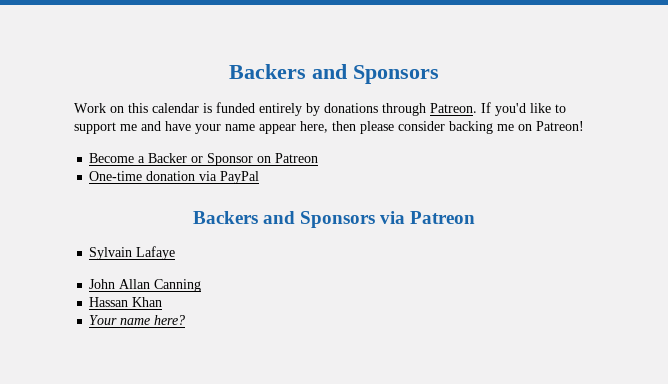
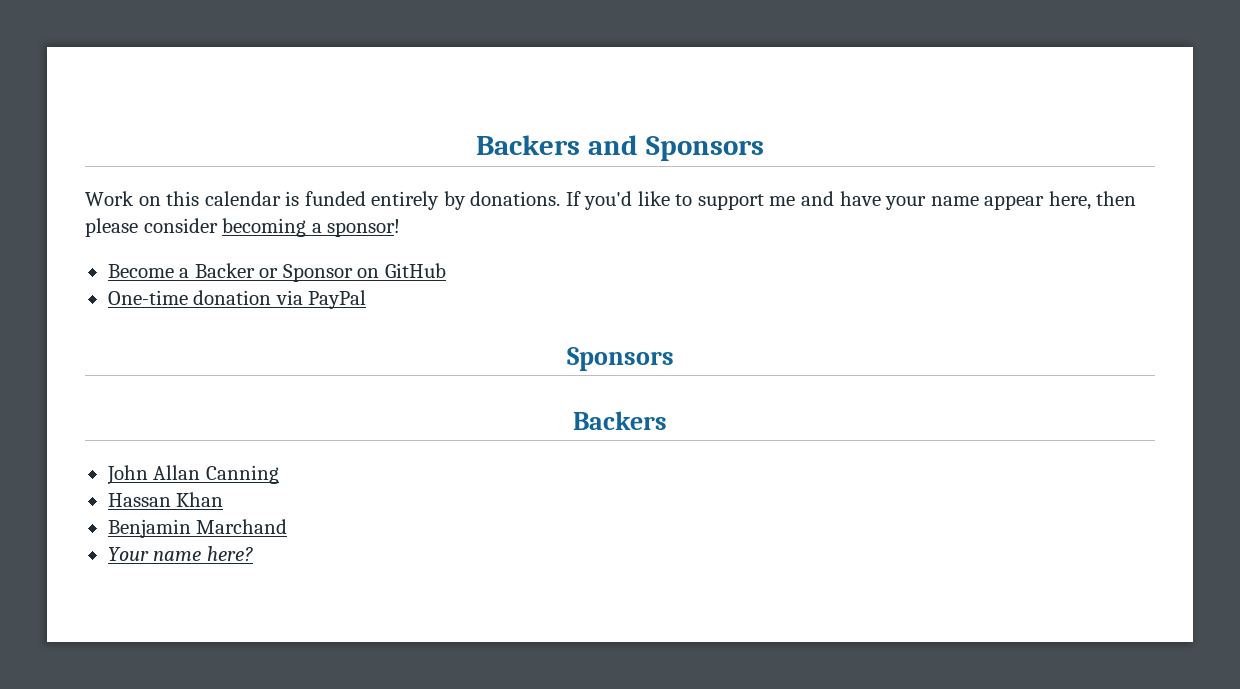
- Work on this calendar is funded entirely by donations through Patreon.
+ Work on this calendar is funded entirely by donations.
- If you'd like to support me and have your name appear here, then please consider backing me on Patreon!
+ If you'd like to support me and have your name appear here, then please consider becoming a sponsor!
- Become a Backer or Sponsor on Patreon
+ Become a Backer or Sponsor on GitHub
  One-time donation via PayPal
- Backers and Sponsors via Patreon
- Sylvain Lafaye
+ Sponsors
+ Backers
+ Benjamin Marchand

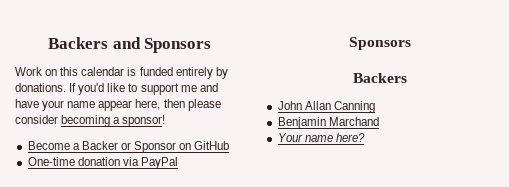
- Hassan Khan

